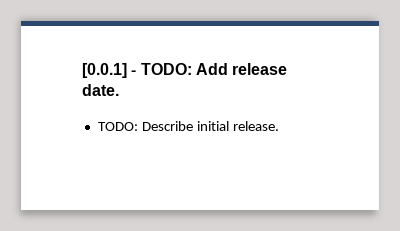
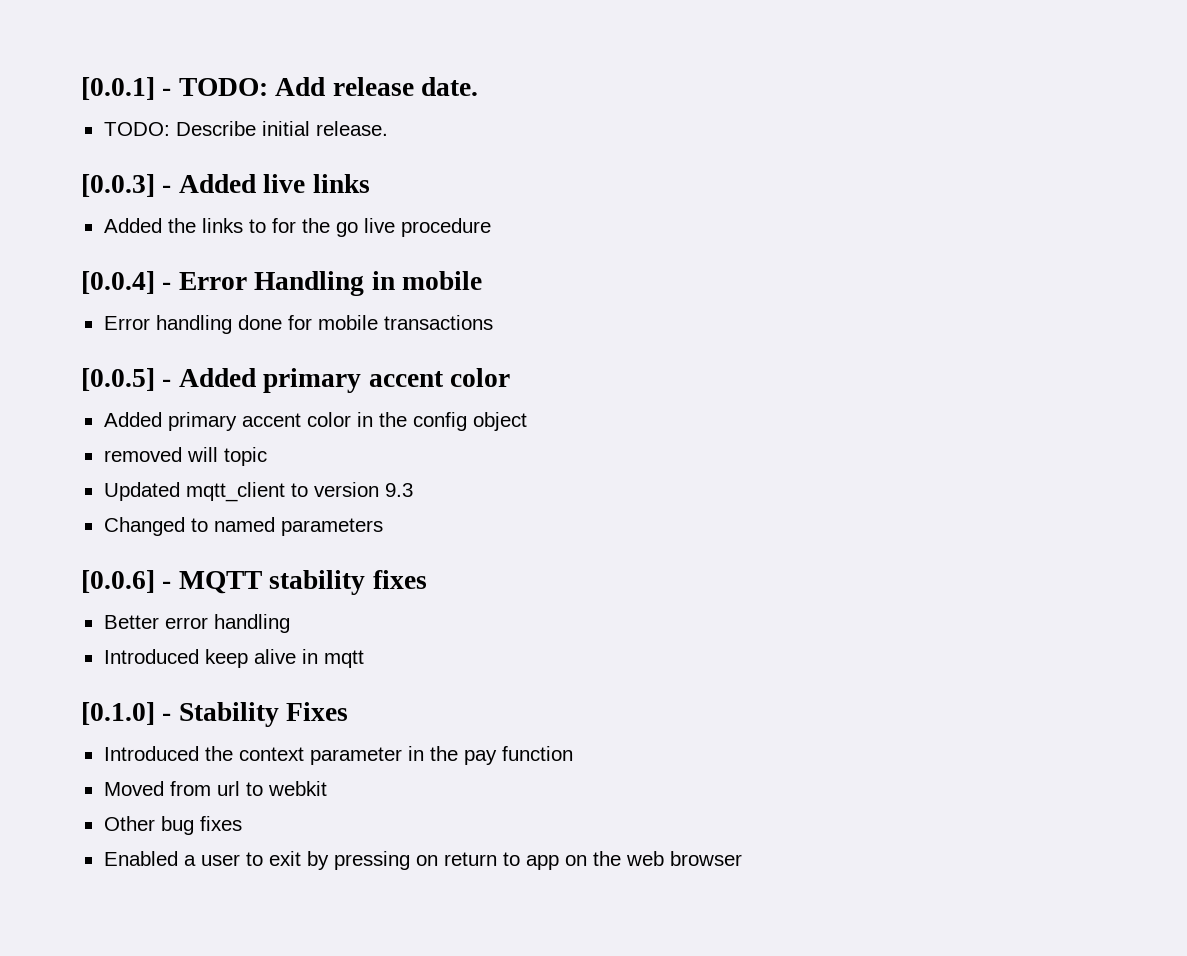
+ [0.0.3] - Added live links
+ Added the links to for the go live procedure
+ [0.0.4] - Error Handling in mobile
+ Error handling done for mobile transactions
+ [0.0.5] - Added primary accent color
+ Added primary accent color in the config object
+ removed will topic
+ Updated mqtt_client to version 9.3
+ Changed to named parameters
+ [0.0.6] - MQTT stability fixes
+ Better error handling
+ Introduced keep alive in mqtt
+ [0.1.0] - Stability Fixes
+ Introduced the context parameter in the pay function
+ Moved from url to webkit
+ Other bug fixes
+ Enabled a user to exit by pressing on return to app on the web browser

